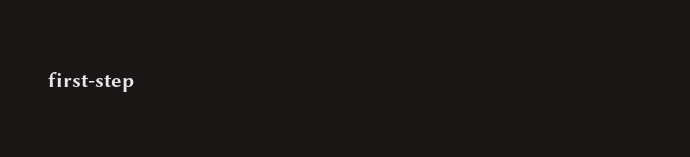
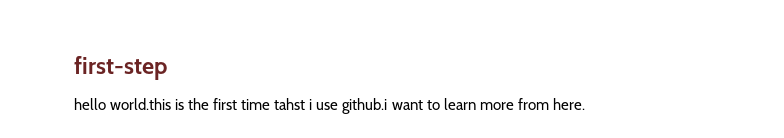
+ hello world.this is the first time tahst i use github.i want to learn more from here.

